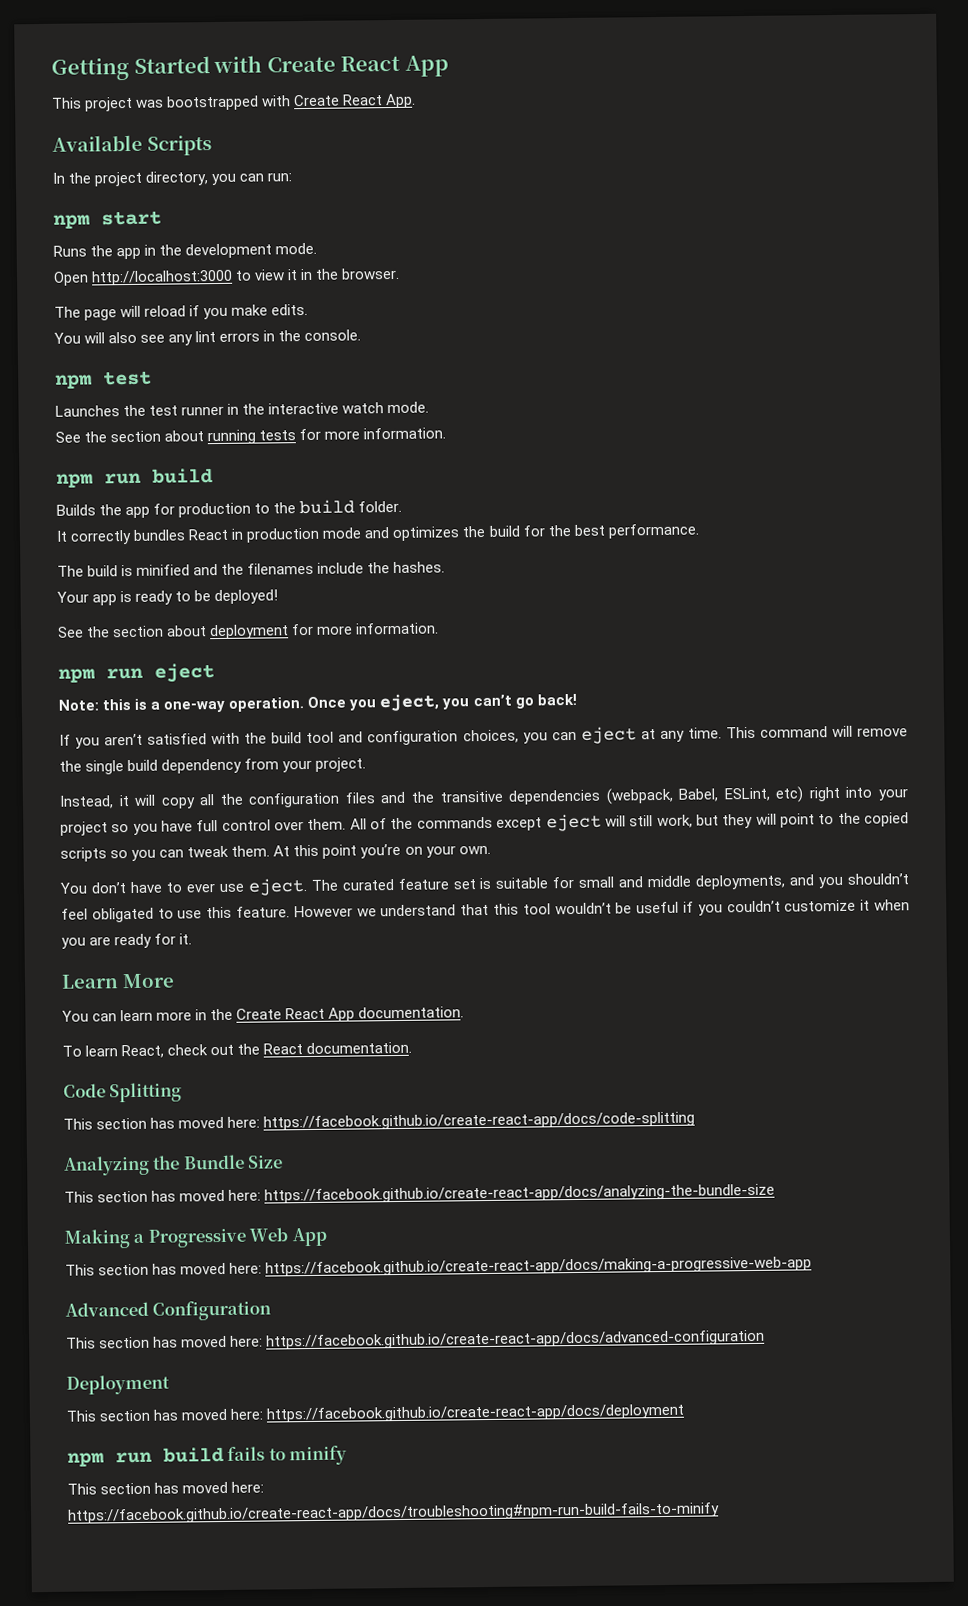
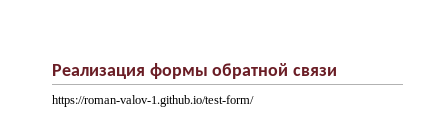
- Getting Started with Create React App
- This project was bootstrapped with Create React App.
- Available Scripts
- In the project directory, you can run:
- npm start
- Runs the app in the development mode.
- Open http://localhost:3000 to view it in the browser.
- The page will reload if you make edits.
- You will also see any lint errors in the console.
- npm test
- Launches the test runner in the interactive watch mode.
- See the section about running tests for more information.
- npm run build
- Builds the app for production to the build folder.
- It correctly bundles React in production mode and optimizes the build for the best performance.
- The build is minified and the filenames include the hashes.
- Your app is ready to be deployed!
- See the section about deployment for more information.
- npm run eject
- Note: this is a one-way operation. Once you eject, you can’t go back!
- If you aren’t satisfied with the build tool and configuration choices, you can eject at any time. This command will remove the single build dependency from your project.
- Instead, it will copy all the configuration files and the transitive dependencies (webpack, Babel, ESLint, etc) right into your project so you have full control over them. All of the commands except eject will still work, but they will point to the copied scripts so you can tweak them. At this point you’re on your own.
- You don’t have to ever use eject. The curated feature set is suitable for small and middle deployments, and you shouldn’t feel obligated to use this feature. However we understand that this tool wouldn’t be useful if you couldn’t customize it when you are ready for it.
- Learn More
- You can learn more in the Create React App documentation.
- To learn React, check out the React documentation.
- Code Splitting
- This section has moved here: https://facebook.github.io/create-react-app/docs/code-splitting
- Analyzing the Bundle Size
- This section has moved here: https://facebook.github.io/create-react-app/docs/analyzing-the-bundle-size
- Making a Progressive Web App
- This section has moved here: https://facebook.github.io/create-react-app/docs/making-a-progressive-web-app
- Advanced Configuration
- This section has moved here: https://facebook.github.io/create-react-app/docs/advanced-configuration
- Deployment
- This section has moved here: https://facebook.github.io/create-react-app/docs/deployment
- npm run build fails to minify
- This section has moved here: https://facebook.github.io/create-react-app/docs/troubleshooting#npm-run-build-fails-to-minify
+ Реализация формы обратной связи
+ https://roman-valov-1.github.io/test-form/

